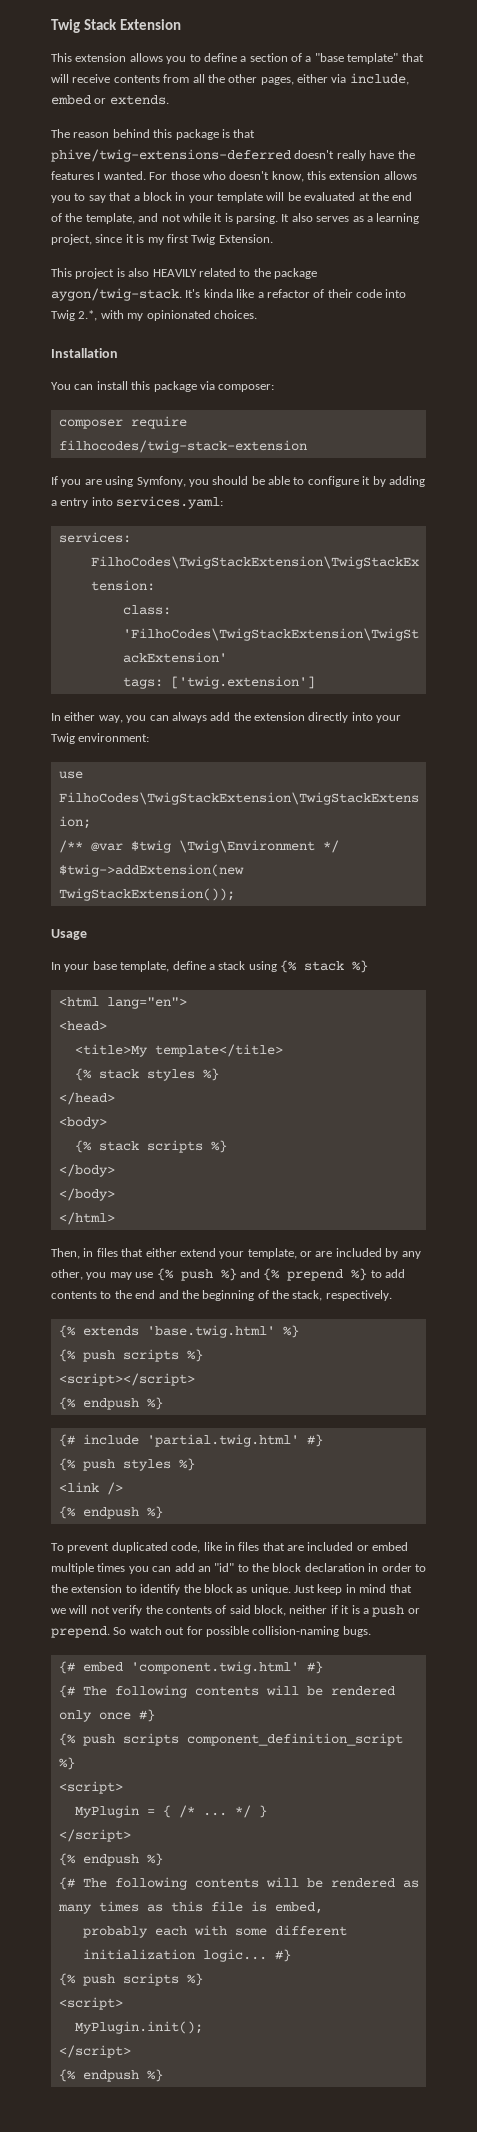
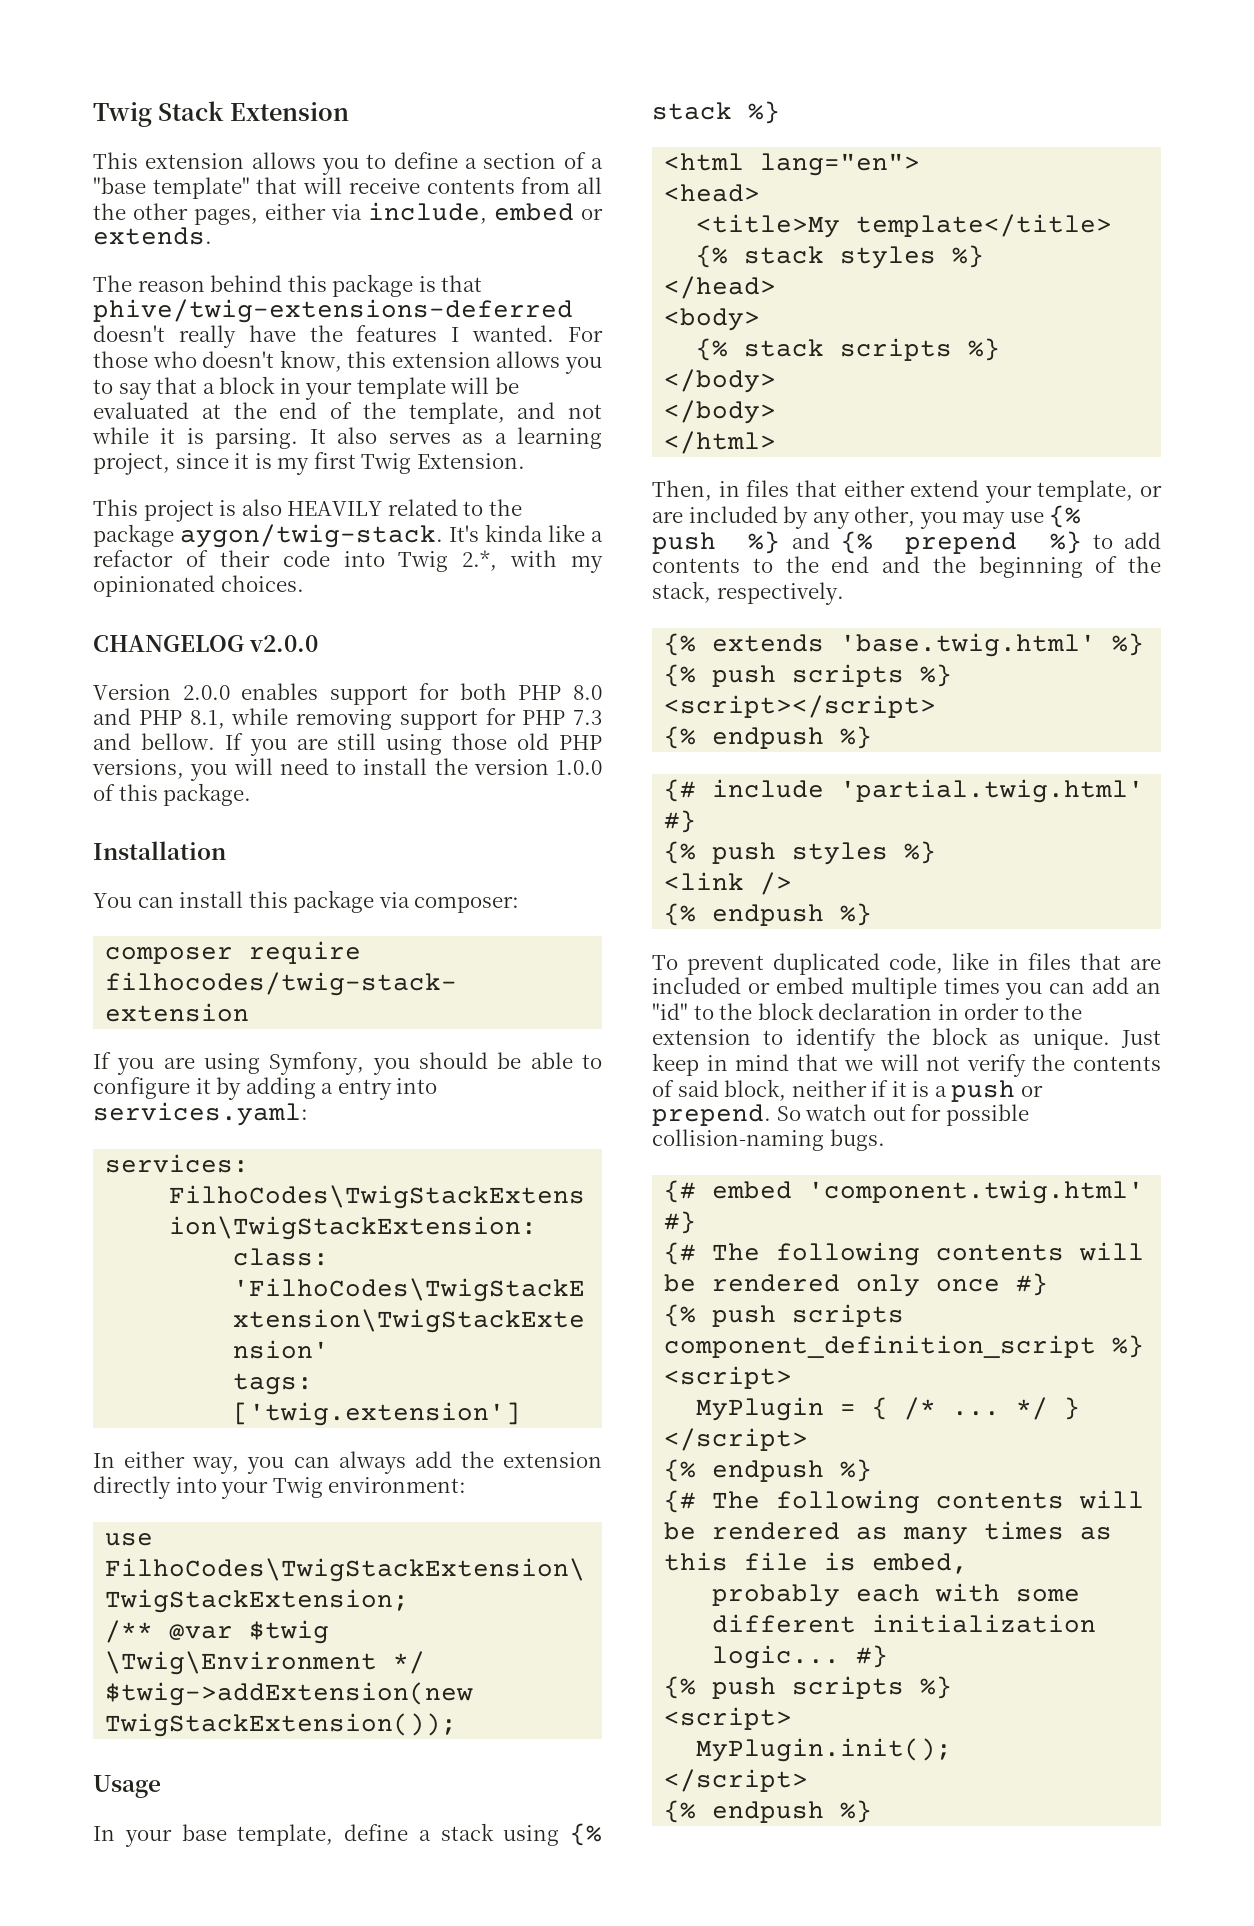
+ CHANGELOG v2.0.0
+ Version 2.0.0 enables support for both PHP 8.0 and PHP 8.1, while removing support for PHP 7.3 and bellow. If you are still using those old PHP versions, you will need to install the version 1.0.0 of this package.

